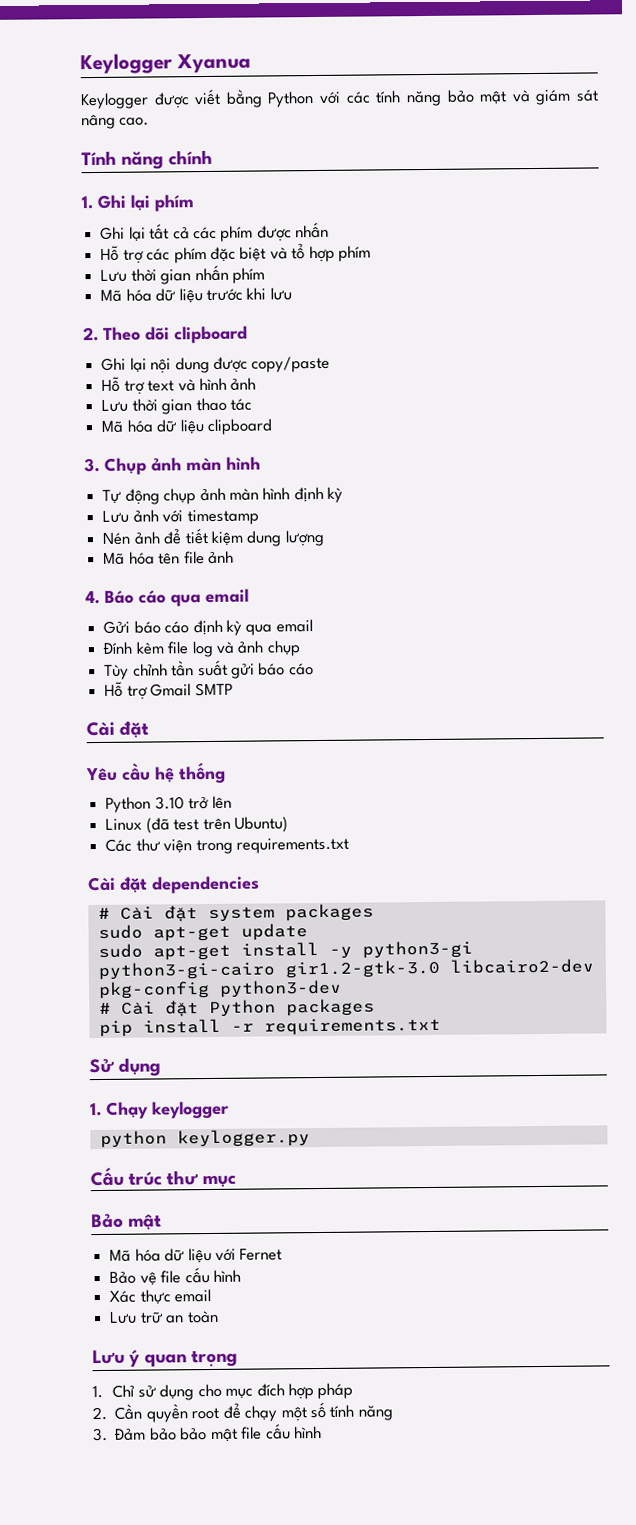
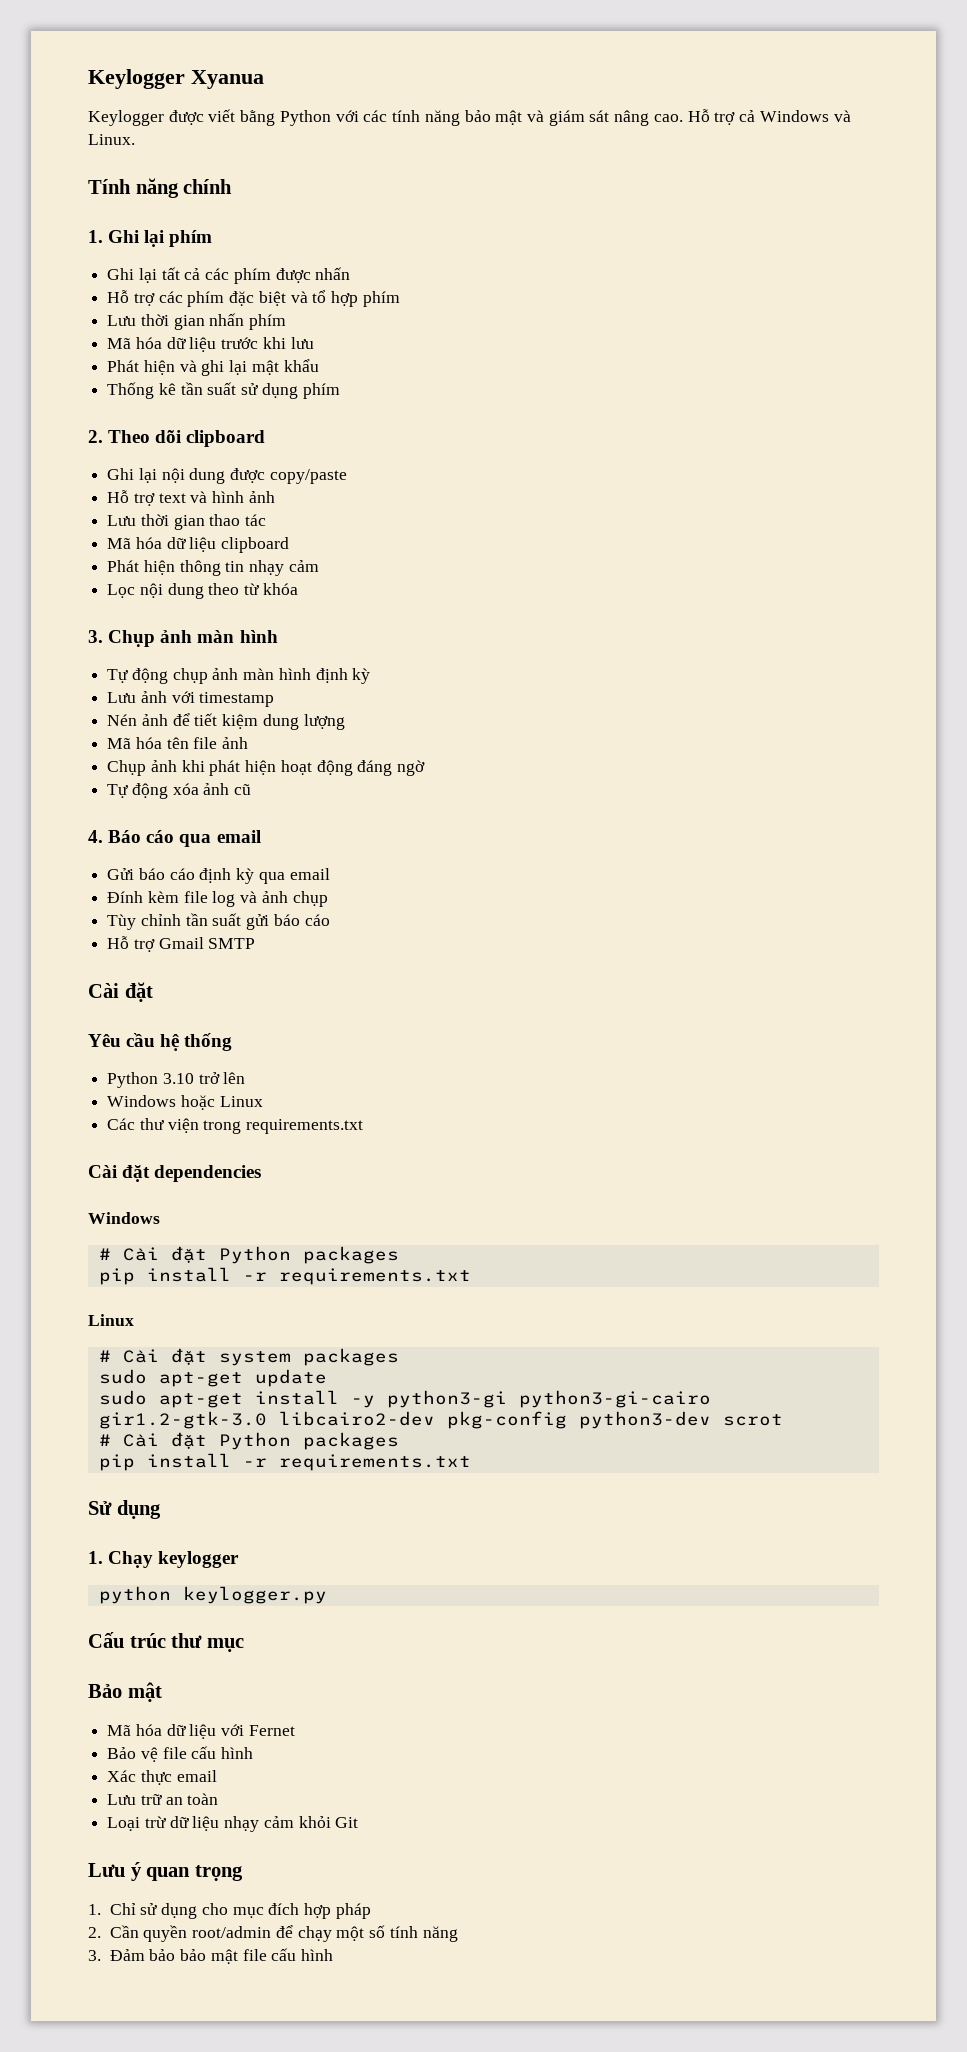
+ Hỗ trợ cả Windows và Linux.
+ Phát hiện và ghi lại mật khẩu
+ Thống kê tần suất sử dụng phím
+ Phát hiện thông tin nhạy cảm
+ Lọc nội dung theo từ khóa
+ Chụp ảnh khi phát hiện hoạt động đáng ngờ
+ Tự động xóa ảnh cũ
- Linux (đã test trên Ubuntu)
+ Windows hoặc Linux
  Cài đặt dependencies
+ Windows
+ # Cài đặt Python packages
+ pip install -r requirements.txt
+ Linux
- sudo apt-get install -y python3-gi python3-gi-cairo gir1.2-gtk-3.0 libcairo2-dev pkg-config python3-dev
+ sudo apt-get install -y python3-gi python3-gi-cairo gir1.2-gtk-3.0 libcairo2-dev pkg-config python3-dev scrot
+ Loại trừ dữ liệu nhạy cảm khỏi Git
- 2. Cần quyền root để chạy một số tính năng
+ 2. Cần quyền root/admin để chạy một số tính năng

